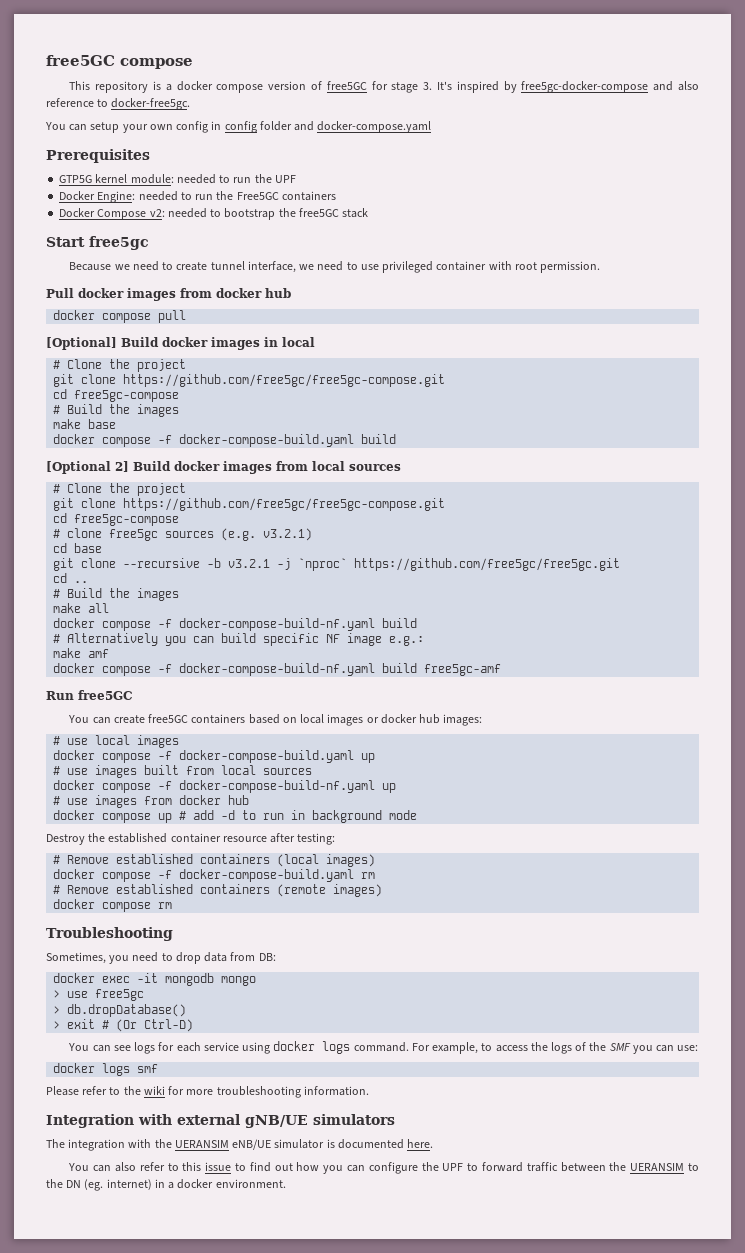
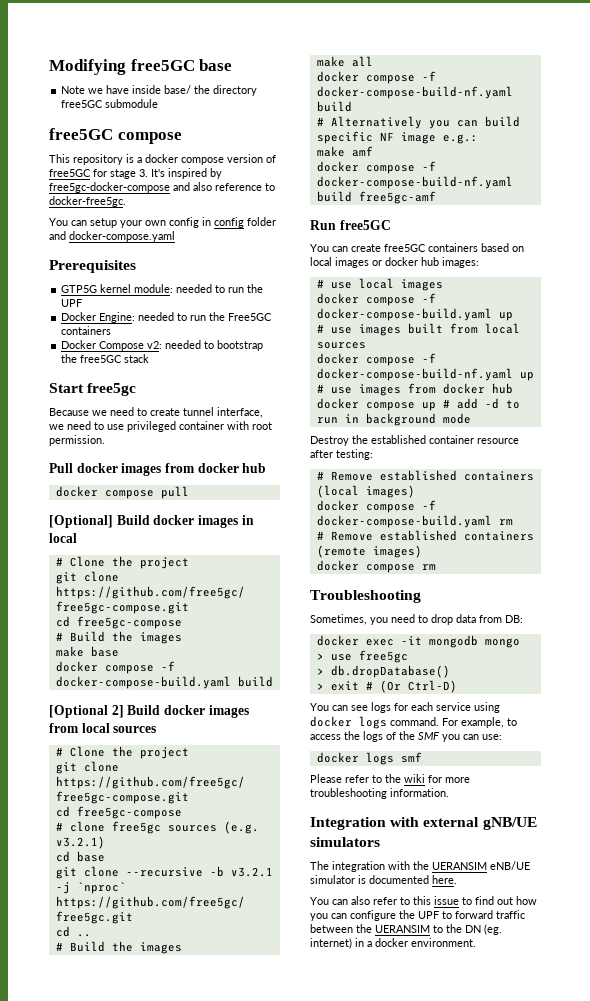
+ Modifying free5GC base
+ Note we have inside base/ the directory free5GC submodule

